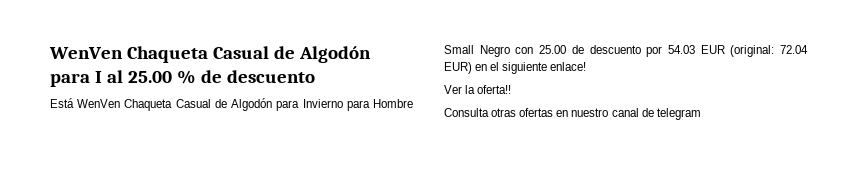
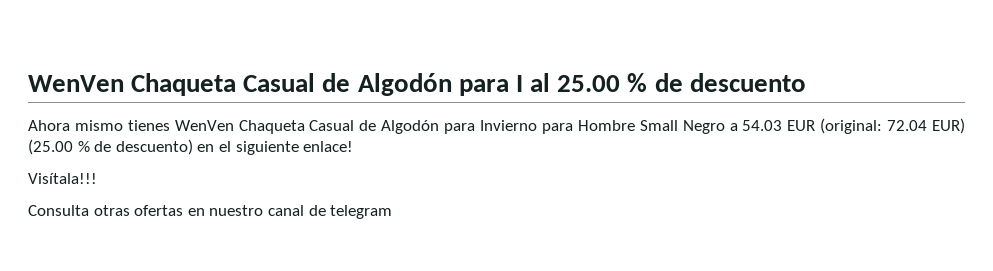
- Está WenVen Chaqueta Casual de Algodón para Invierno para Hombre Small Negro con 25.00 de descuento por 54.03 EUR (original: 72.04 EUR) en el siguiente enlace!
+ Ahora mismo tienes WenVen Chaqueta Casual de Algodón para Invierno para Hombre Small Negro a 54.03 EUR (original: 72.04 EUR) (25.00 % de descuento) en el siguiente enlace!
- Ver la oferta!!
+ Visítala!!!

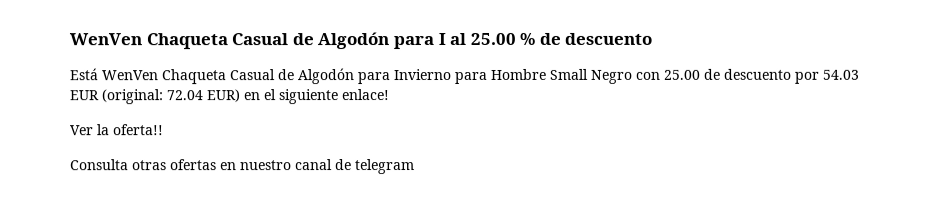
- Ahora mismo tienes WenVen Chaqueta Casual de Algodón para Invierno para Hombre Small Negro a 54.03 EUR (original: 72.04 EUR) (25.00 % de descuento) en el siguiente enlace!
+ Está WenVen Chaqueta Casual de Algodón para Invierno para Hombre Small Negro con 25.00 de descuento por 54.03 EUR (original: 72.04 EUR) en el siguiente enlace!
- Visítala!!!
+ Ver la oferta!!

